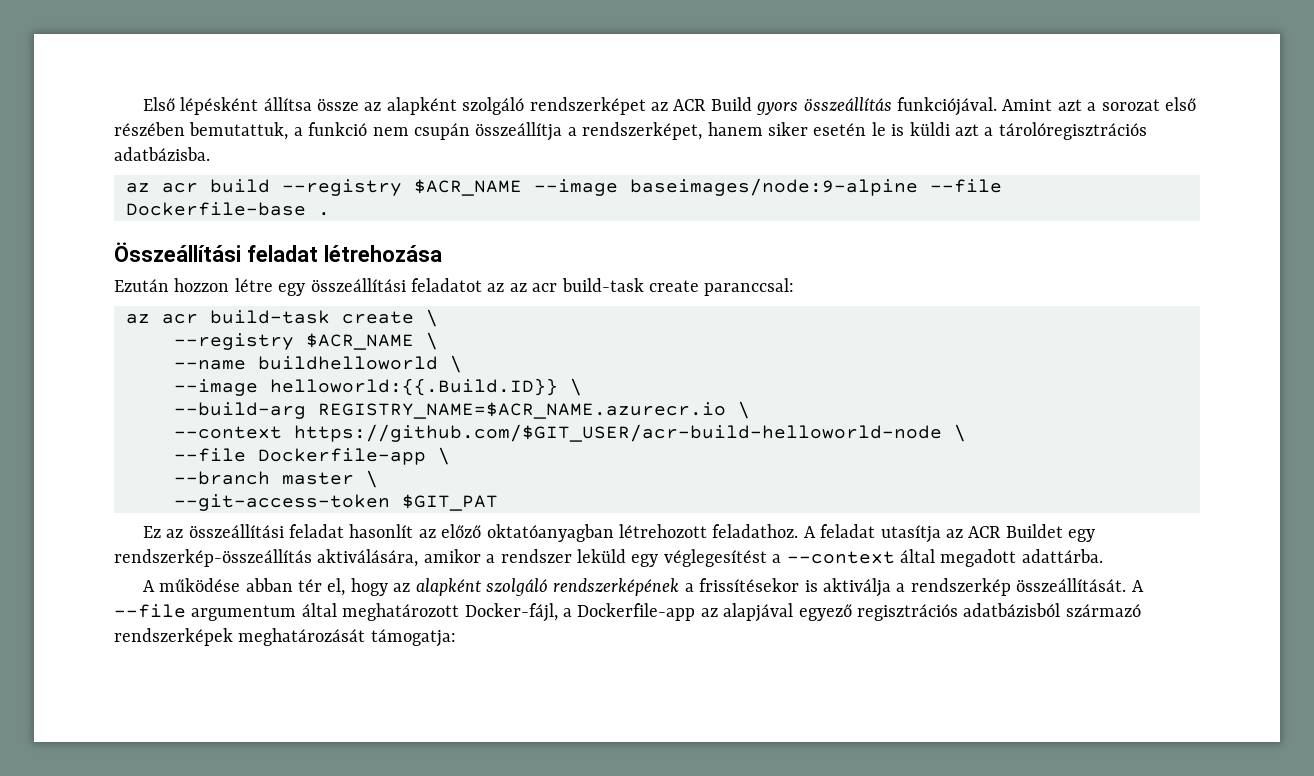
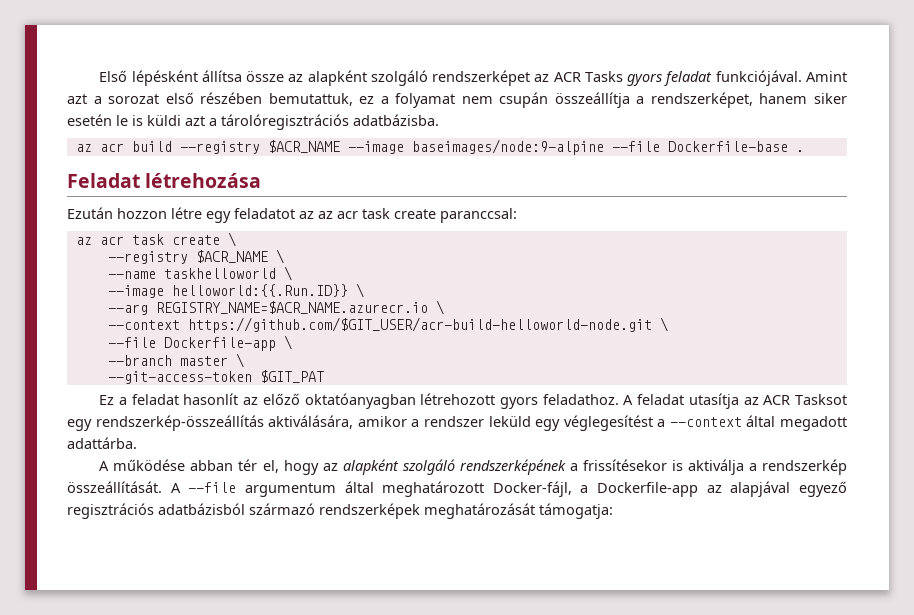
- Első lépésként állítsa össze az alapként szolgáló rendszerképet az ACR Build gyors összeállítás funkciójával.
+ Első lépésként állítsa össze az alapként szolgáló rendszerképet az ACR Tasks gyors feladat funkciójával.
- Amint azt a sorozat első részében bemutattuk, a funkció nem csupán összeállítja a rendszerképet, hanem siker esetén le is küldi azt a tárolóregisztrációs adatbázisba.
+ Amint azt a sorozat első részében bemutattuk, ez a folyamat nem csupán összeállítja a rendszerképet, hanem siker esetén le is küldi azt a tárolóregisztrációs adatbázisba.
- Összeállítási feladat létrehozása
+ Feladat létrehozása
- Ezután hozzon létre egy összeállítási feladatot az az acr build-task create paranccsal:
+ Ezután hozzon létre egy feladatot az az acr task create paranccsal:
- az acr build-task create \
+ az acr task create \
- --name buildhelloworld \
+ --name taskhelloworld \
- --image helloworld:{{.Build.ID}} \
- --build-arg REGISTRY_NAME=$ACR_NAME.azurecr.io \
+ --image helloworld:{{.Run.ID}} \
+ --arg REGISTRY_NAME=$ACR_NAME.azurecr.io \
- --context https://github.com/$GIT_USER/acr-build-helloworld-node \
+ --context https://github.com/$GIT_USER/acr-build-helloworld-node.git \
- Ez az összeállítási feladat hasonlít az előző oktatóanyagban létrehozott feladathoz.
+ Ez a feladat hasonlít az előző oktatóanyagban létrehozott gyors feladathoz.
- A feladat utasítja az ACR Buildet egy rendszerkép-összeállítás aktiválására, amikor a rendszer leküld egy véglegesítést a --context által megadott adattárba.
+ A feladat utasítja az ACR Tasksot egy rendszerkép-összeállítás aktiválására, amikor a rendszer leküld egy véglegesítést a --context által megadott adattárba.

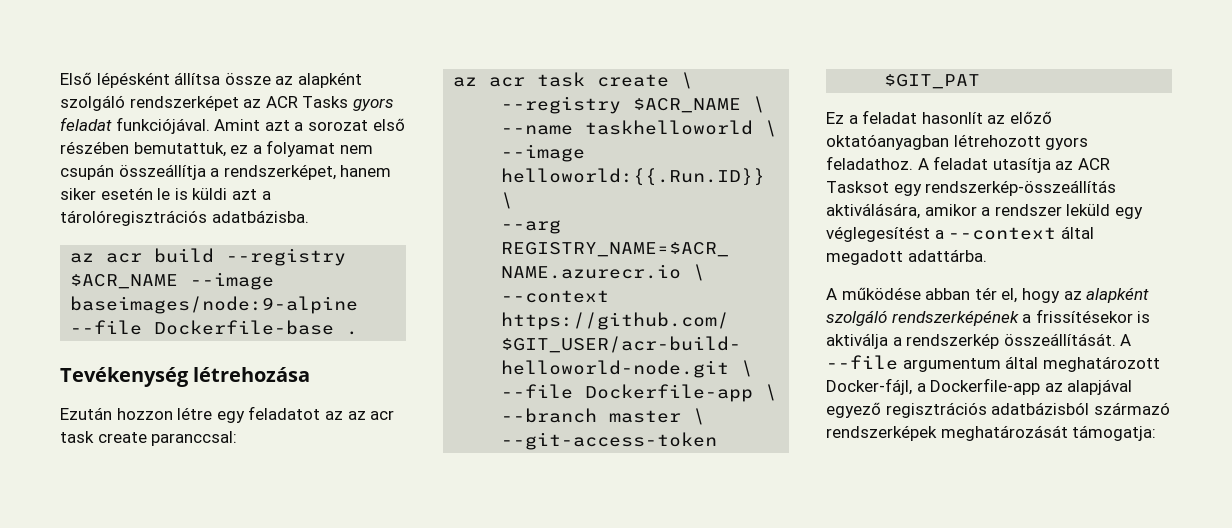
- Feladat létrehozása
+ Tevékenység létrehozása

